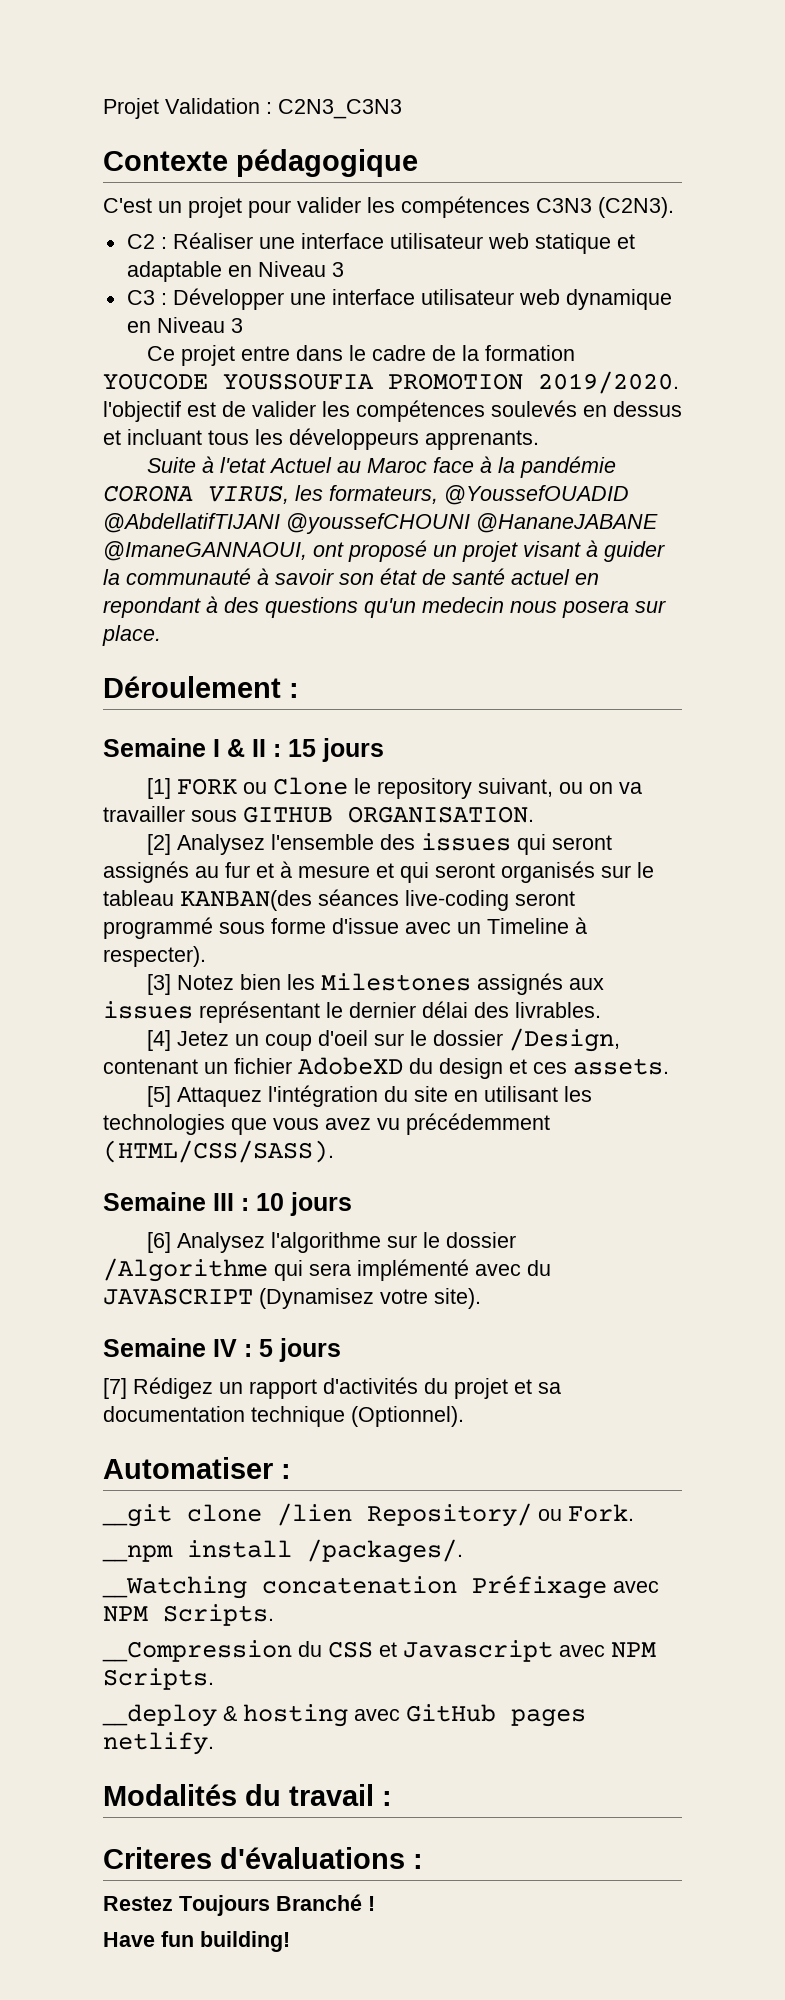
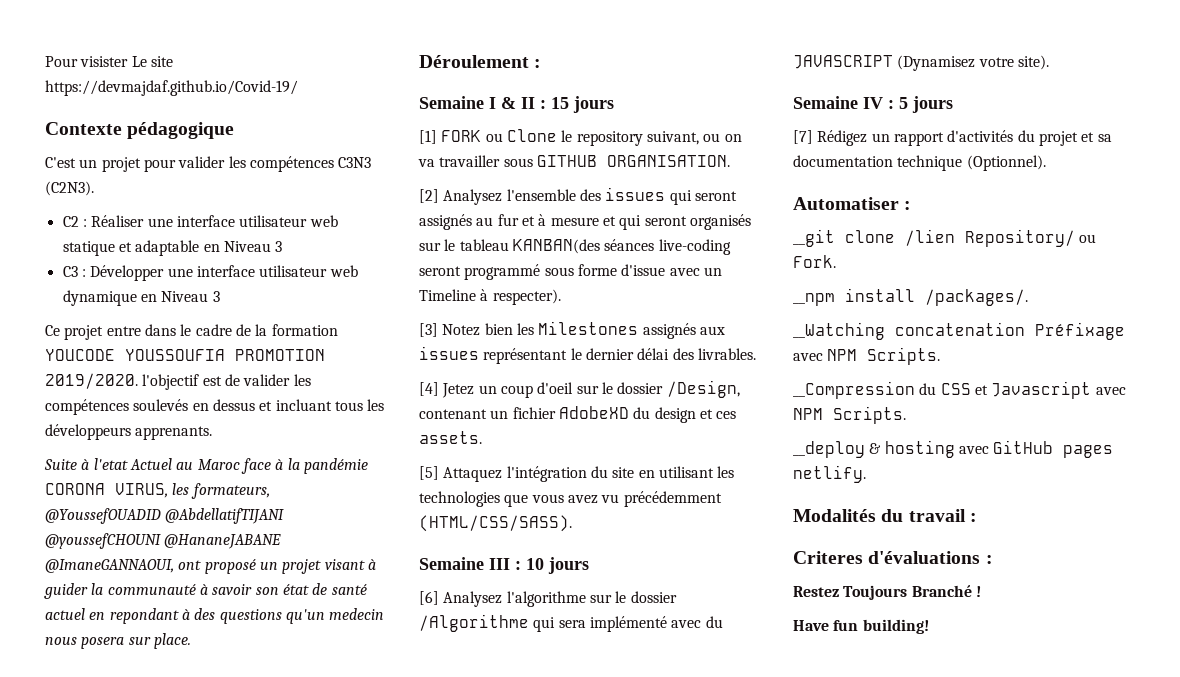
- Projet Validation : C2N3_C3N3
+ Pour visister Le site https://devmajdaf.github.io/Covid-19/

